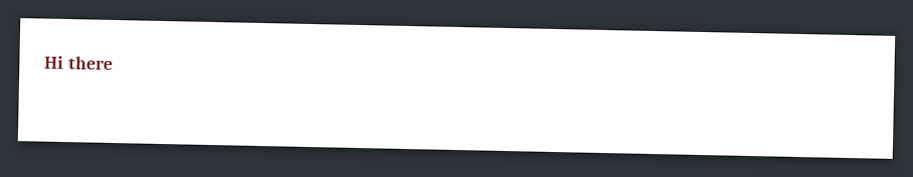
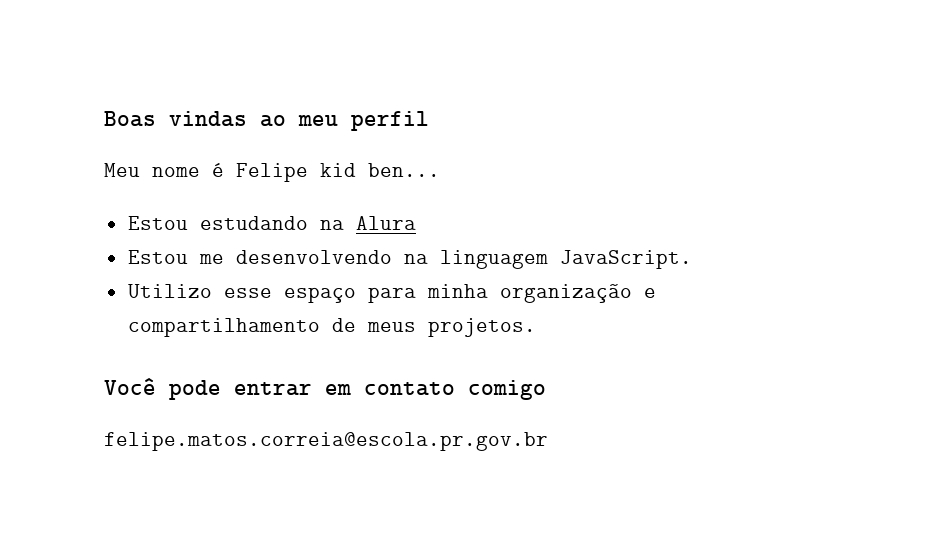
- Hi there
+ Boas vindas ao meu perfil
+ Meu nome é Felipe kid ben...
+ Estou estudando na Alura
+ Estou me desenvolvendo na linguagem JavaScript.
+ Utilizo esse espaço para minha organização e compartilhamento de meus projetos.
+ Você pode entrar em contato comigo
+ felipe.matos.correia@escola.pr.gov.br

